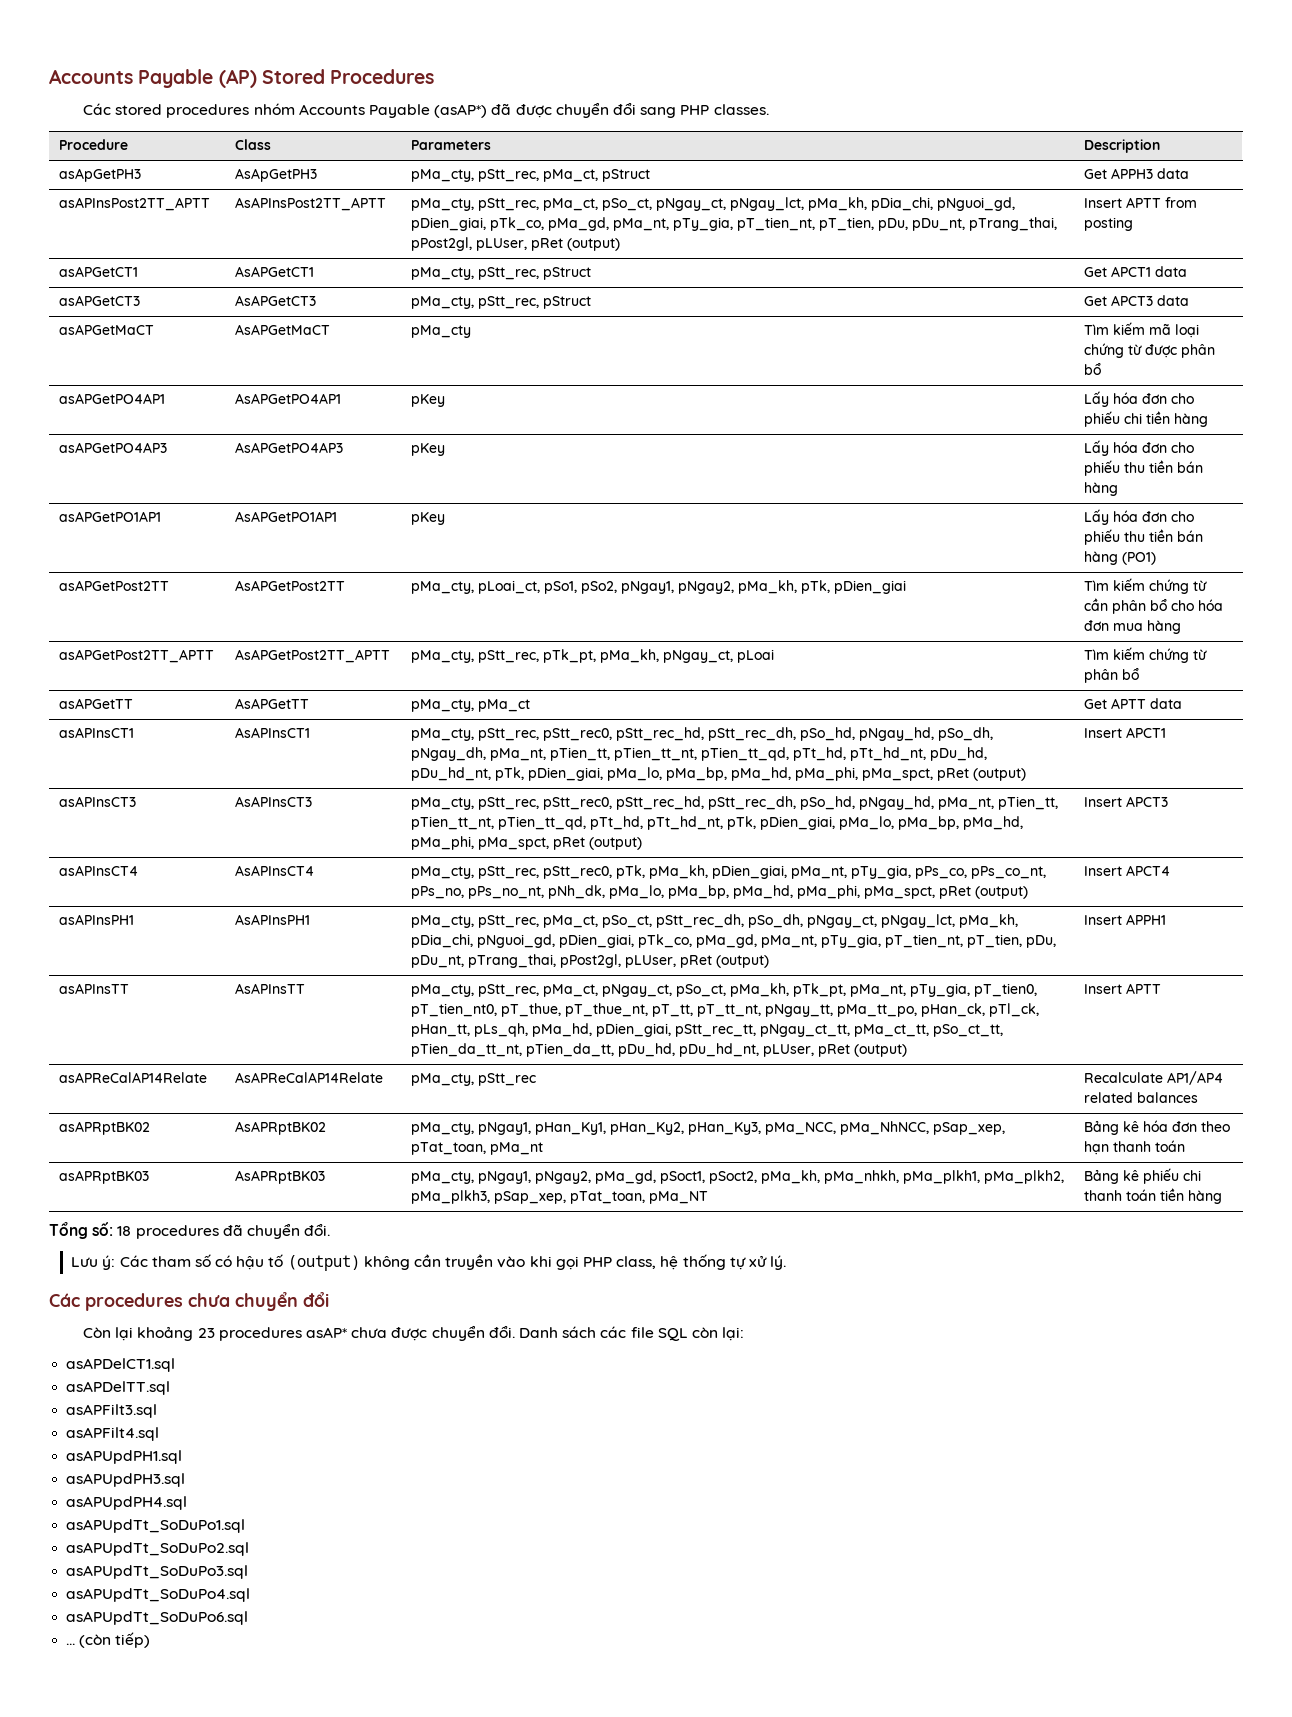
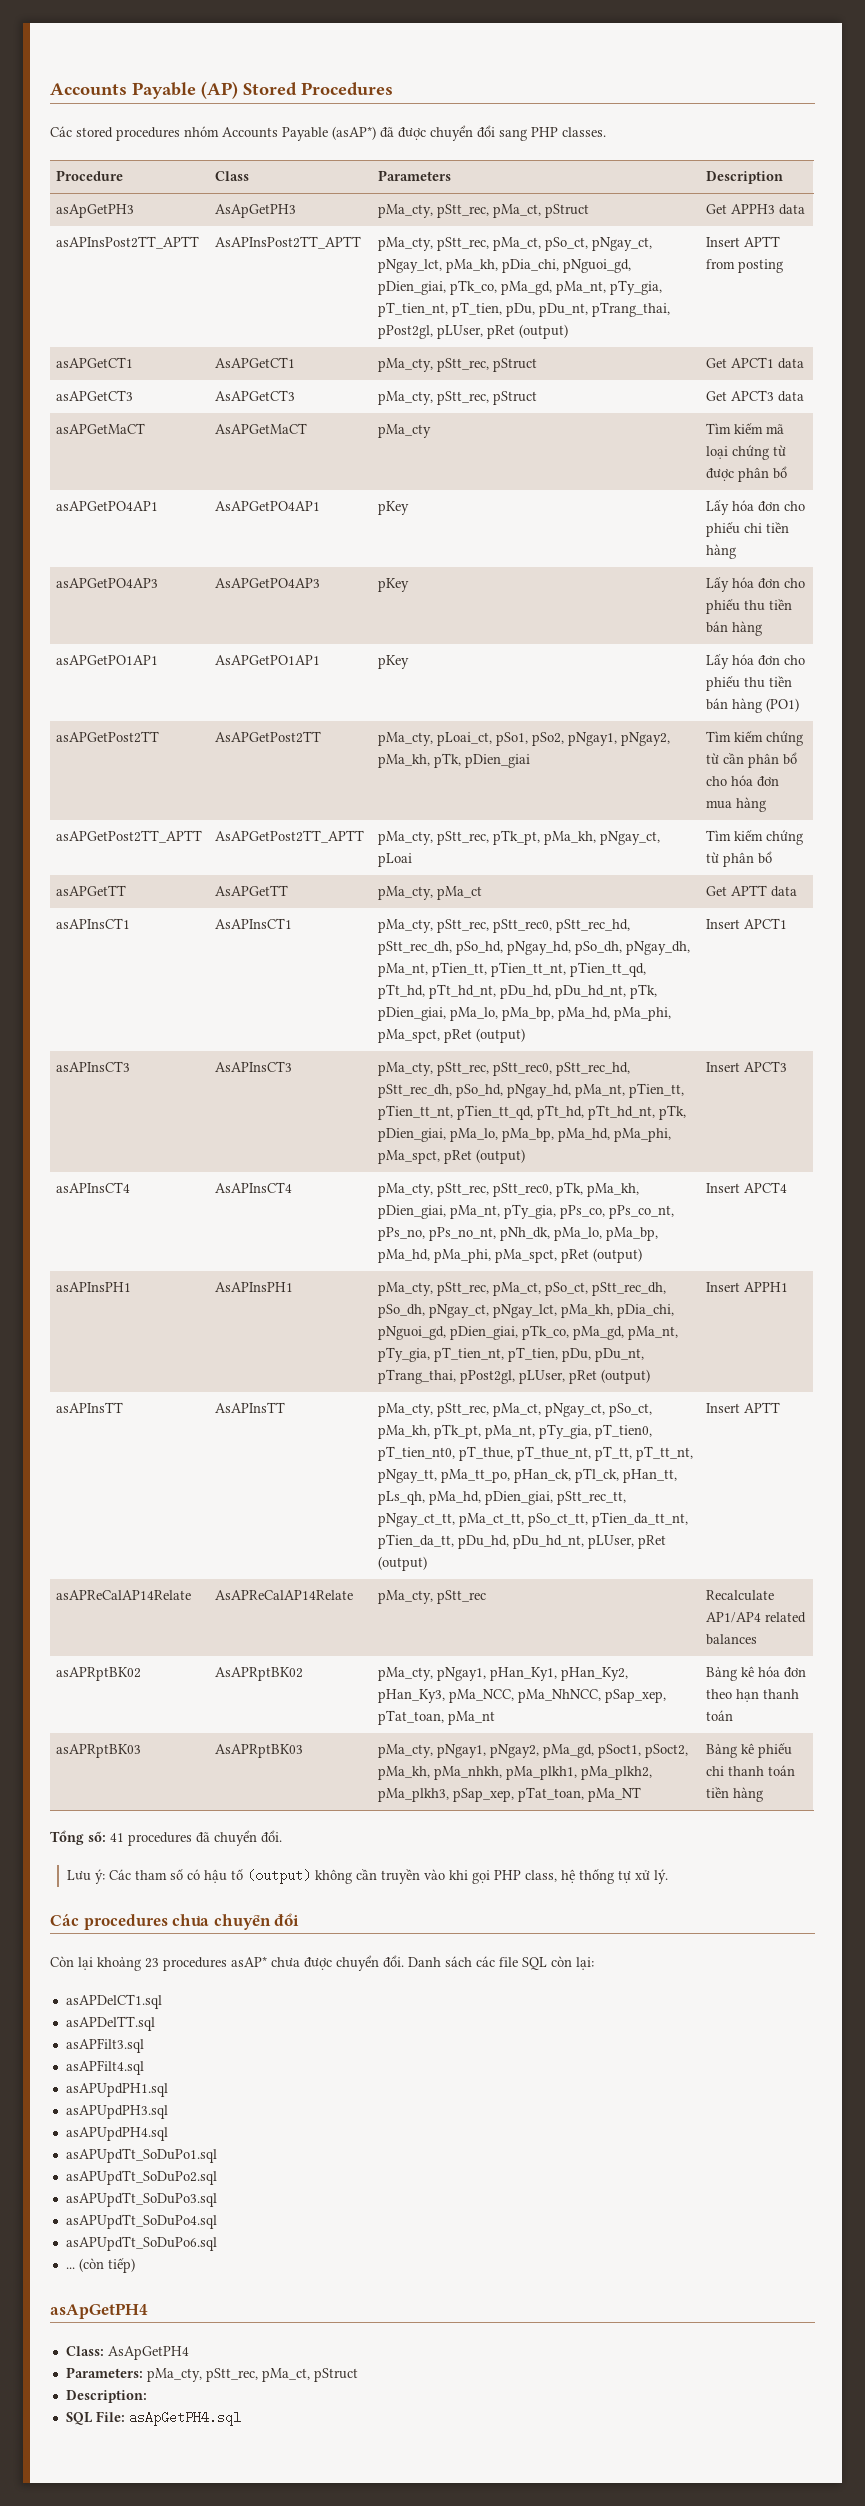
- Tổng số: 18 procedures đã chuyển đổi.
+ Tổng số: 41 procedures đã chuyển đổi.
+ asApGetPH4
+ Class: AsApGetPH4
+ Parameters: pMa_cty, pStt_rec, pMa_ct, pStruct
+ Description:
+ SQL File: asApGetPH4.sql

